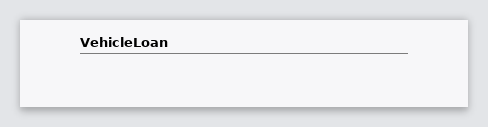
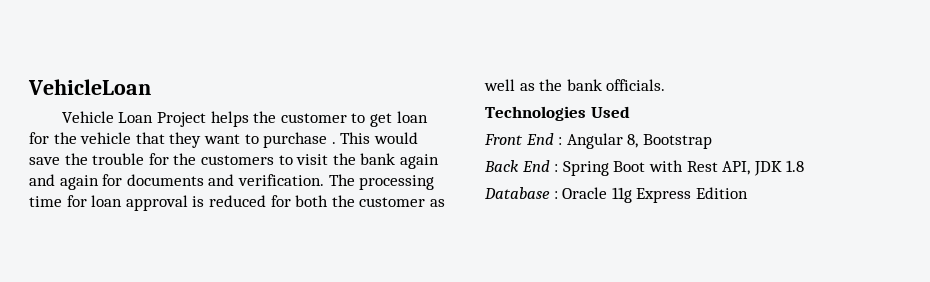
+ Vehicle Loan Project helps the customer to get loan for the vehicle that they want to purchase . This would save the trouble for the customers to visit the bank again and again for documents and verification. The processing time for loan approval is reduced for both the customer as well as the bank officials.
+ Technologies Used
+ Front End : Angular 8, Bootstrap
+ Back End : Spring Boot with Rest API, JDK 1.8
+ Database : Oracle 11g Express Edition

